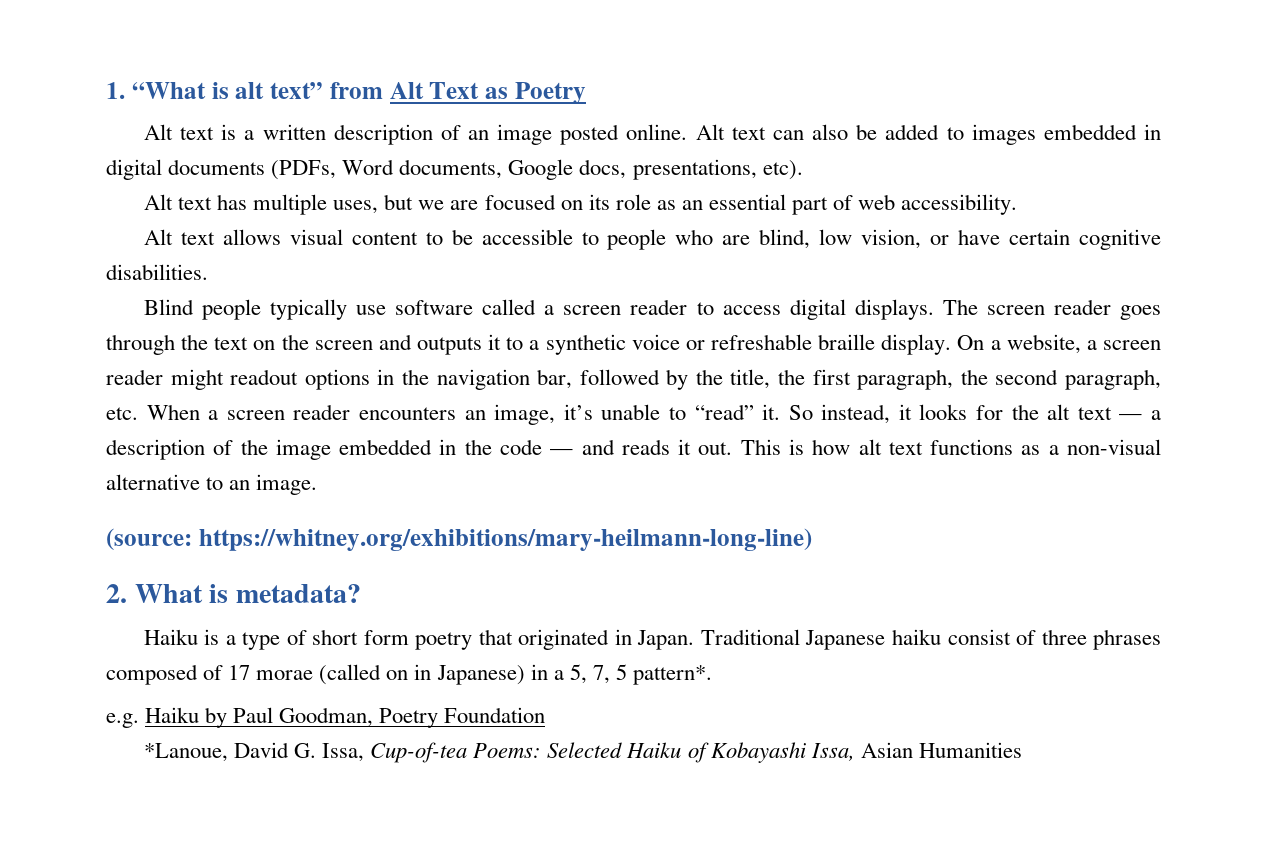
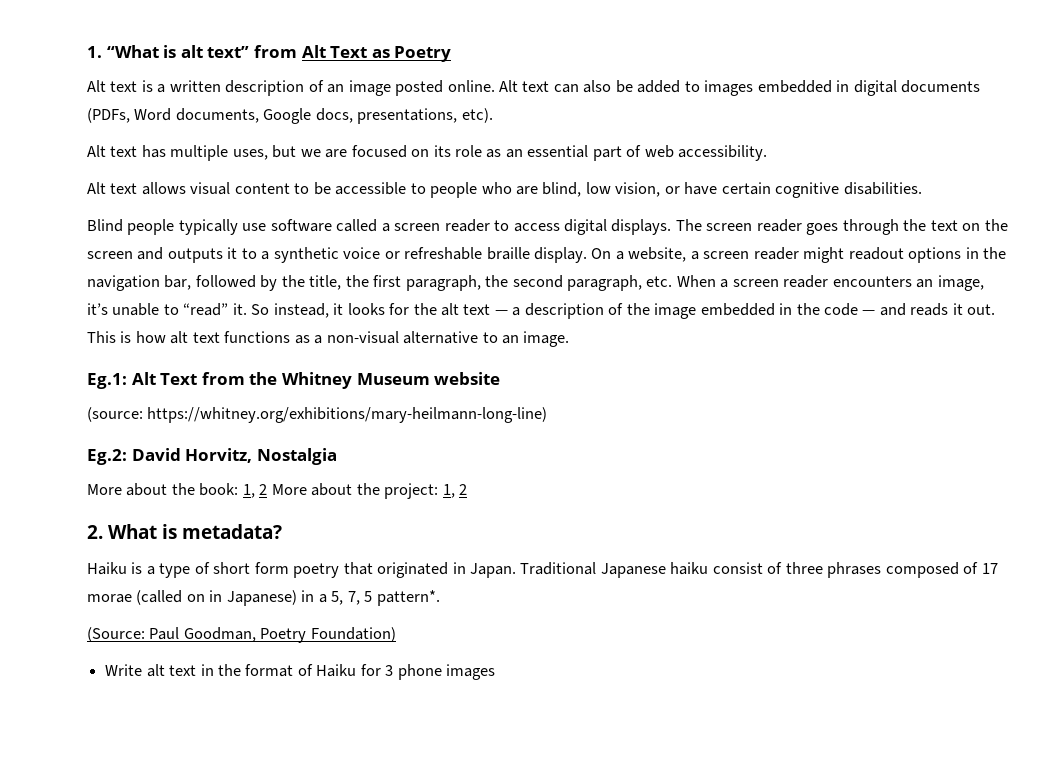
+ Eg.1: Alt Text from the Whitney Museum website
  (source: https://whitney.org/exhibitions/mary-heilmann-long-line)
+ Eg.2: David Horvitz, Nostalgia
+ More about the book: 1, 2 More about the project: 1, 2
- e.g. Haiku by Paul Goodman, Poetry Foundation
- *Lanoue, David G. Issa, Cup-of-tea Poems: Selected Haiku of Kobayashi Issa, Asian Humanities
+ (Source: Paul Goodman, Poetry Foundation)
+ Write alt text in the format of Haiku for 3 phone images

